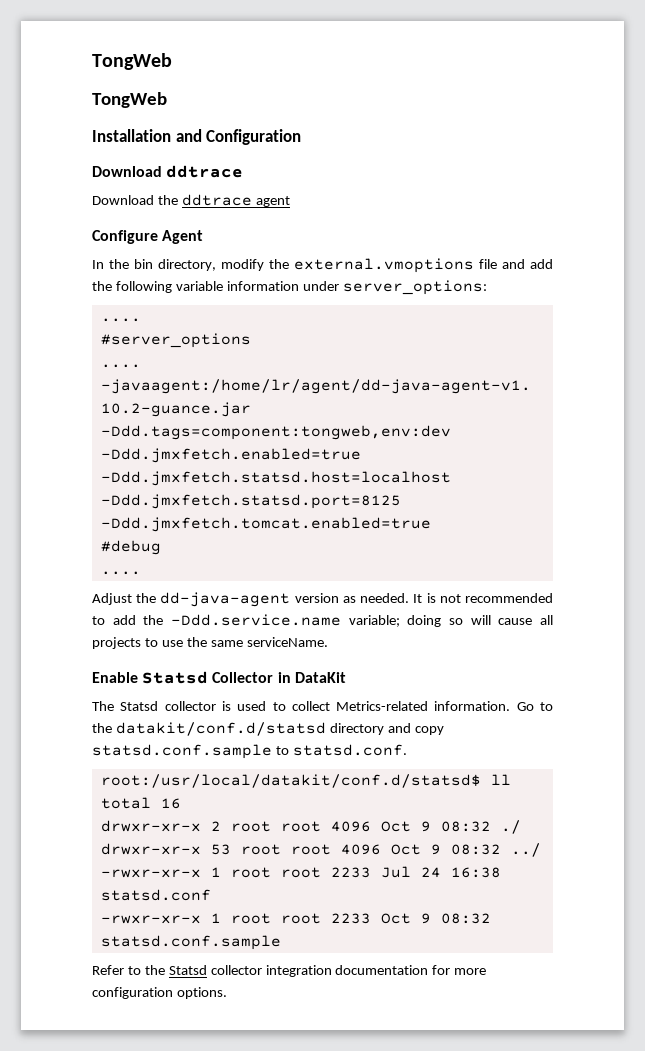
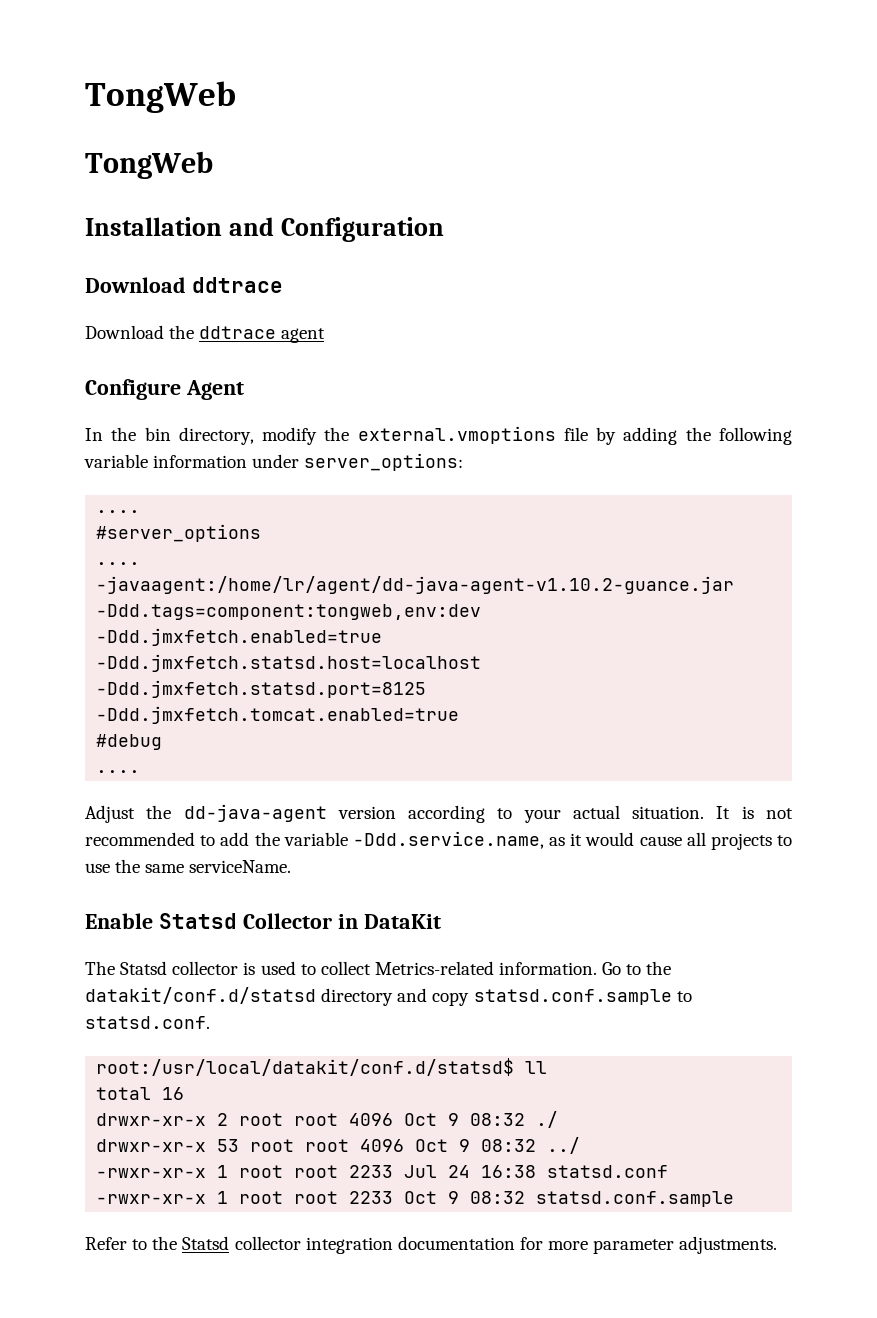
- In the bin directory, modify the external.vmoptions file and add the following variable information under server_options:
+ In the bin directory, modify the external.vmoptions file by adding the following variable information under server_options:
- Adjust the dd-java-agent version as needed.
+ Adjust the dd-java-agent version according to your actual situation.
- It is not recommended to add the -Ddd.service.name variable; doing so will cause all projects to use the same serviceName.
+ It is not recommended to add the variable -Ddd.service.name, as it would cause all projects to use the same serviceName.
- Refer to the Statsd collector integration documentation for more configuration options.
+ Refer to the Statsd collector integration documentation for more parameter adjustments.

